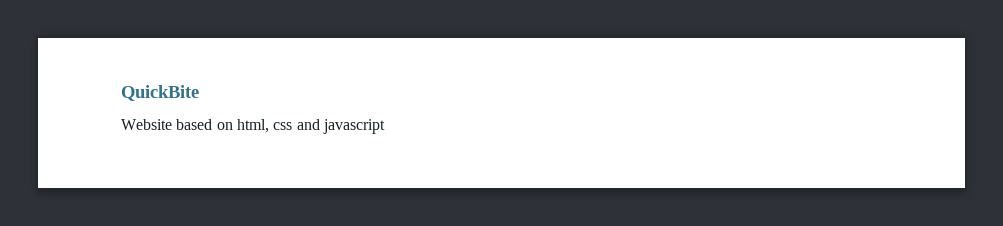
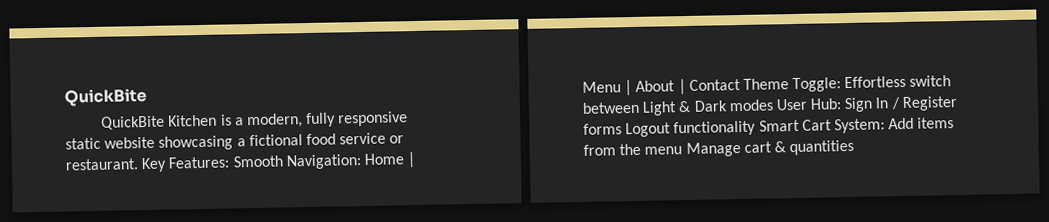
- Website based on html, css and javascript
+ QuickBite Kitchen is a modern, fully responsive static website showcasing a fictional food service or restaurant. Key Features: Smooth Navigation: Home | Menu | About | Contact Theme Toggle: Effortless switch between Light & Dark modes User Hub: Sign In / Register forms Logout functionality Smart Cart System: Add items from the menu Manage cart & quantities

